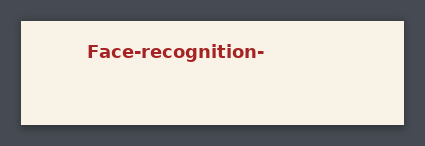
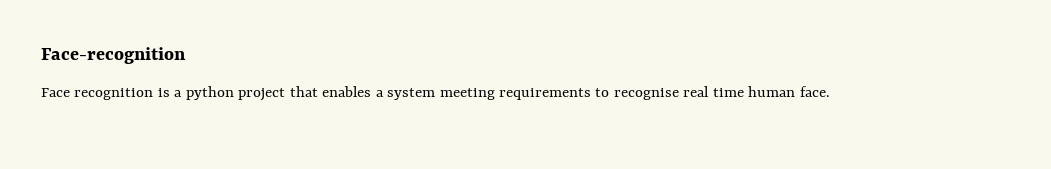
- Face-recognition-
+ Face-recognition
+ Face recognition is a python project that enables a system meeting requirements to recognise real time human face.

